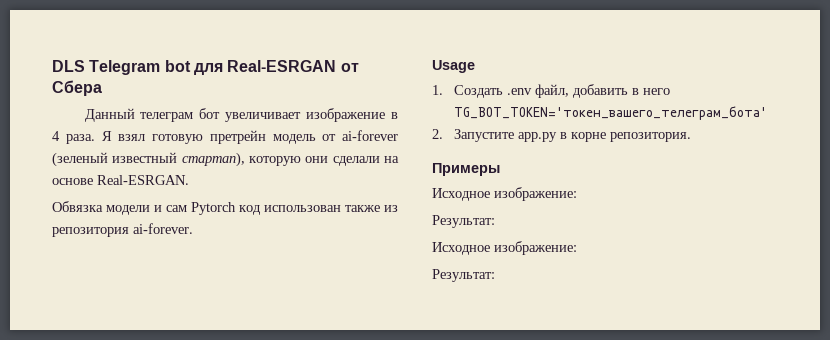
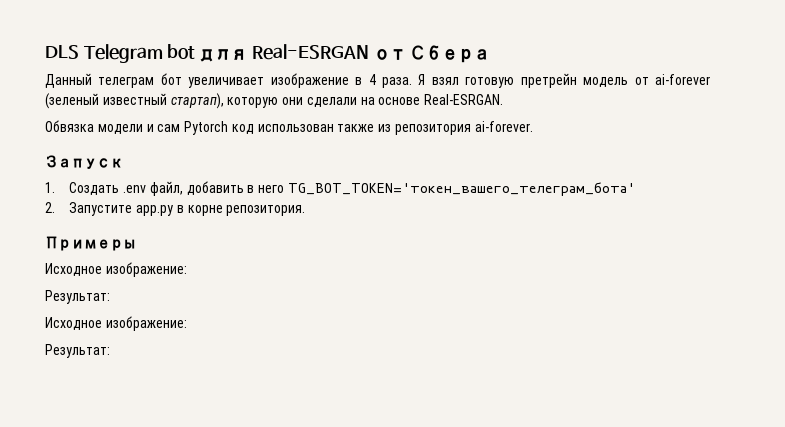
- Usage
+ Запуск

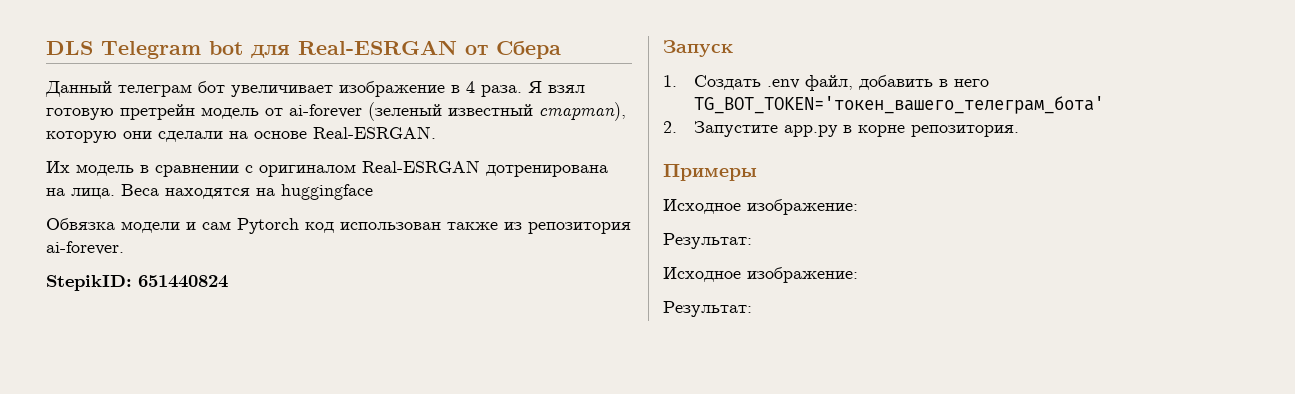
+ Их модель в сравнении с оригиналом Real-ESRGAN дотренирована на лица. Веса находятся на huggingface
+ StepikID: 651440824

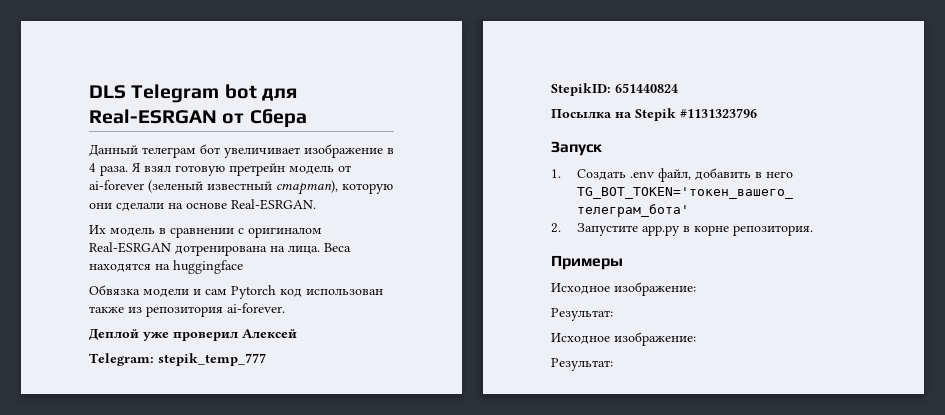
+ Деплой уже проверил Алексей
+ Telegram: stepik_temp_777
  StepikID: 651440824
+ Посылка на Stepik #1131323796

